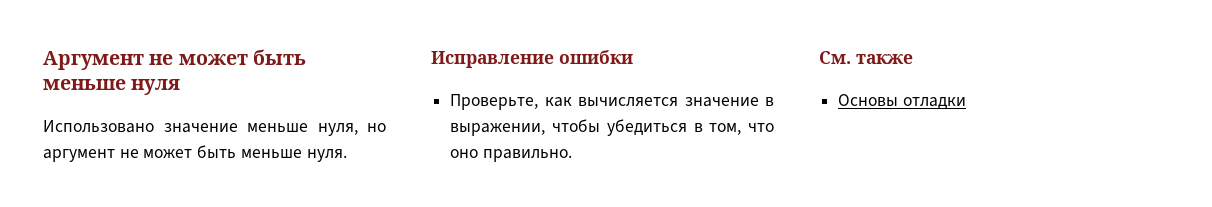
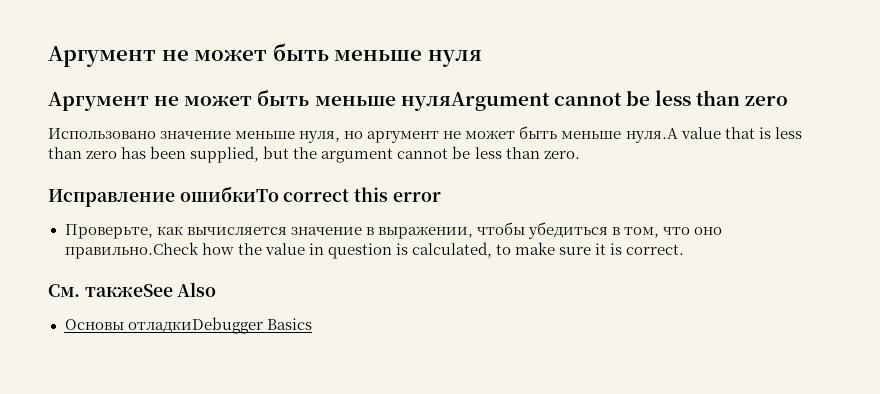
+ Аргумент не может быть меньше нуляArgument cannot be less than zero
- Использовано значение меньше нуля, но аргумент не может быть меньше нуля.
- Исправление ошибки
+ Использовано значение меньше нуля, но аргумент не может быть меньше нуля.A value that is less than zero has been supplied, but the argument cannot be less than zero.
+ Исправление ошибкиTo correct this error
- Проверьте, как вычисляется значение в выражении, чтобы убедиться в том, что оно правильно.
+ Проверьте, как вычисляется значение в выражении, чтобы убедиться в том, что оно правильно.Check how the value in question is calculated, to make sure it is correct.
- См. также
+ См. такжеSee Also
- Основы отладки
+ Основы отладкиDebugger Basics

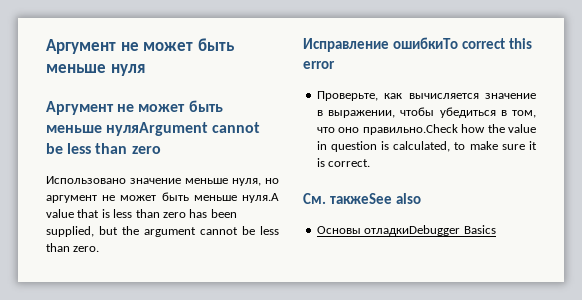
- См. такжеSee Also
+ См. такжеSee also

